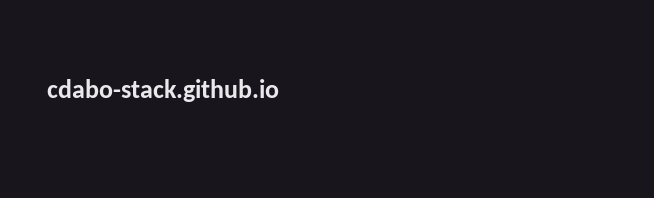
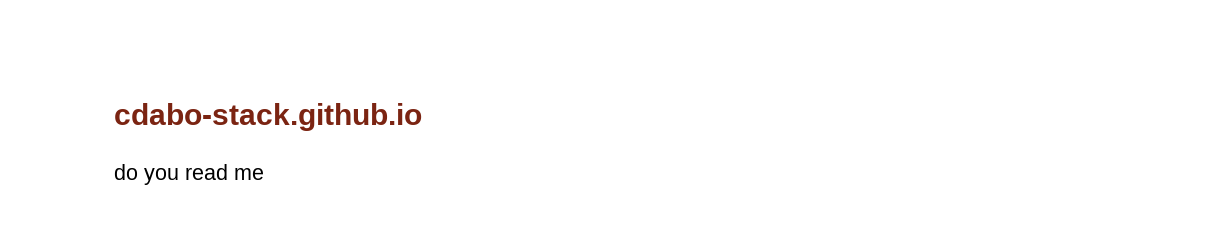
+ do you read me

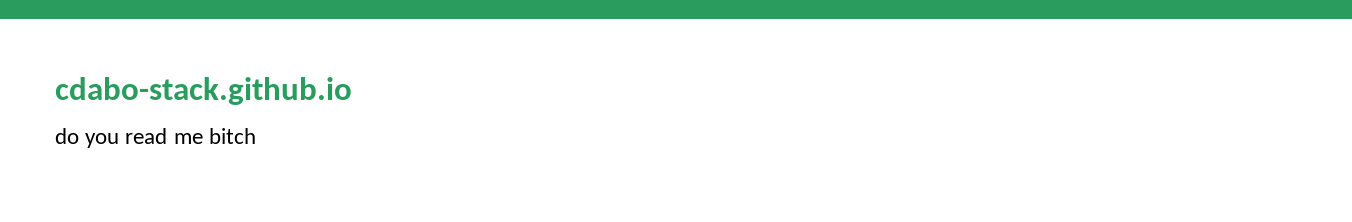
- do you read me
+ do you read me bitch

